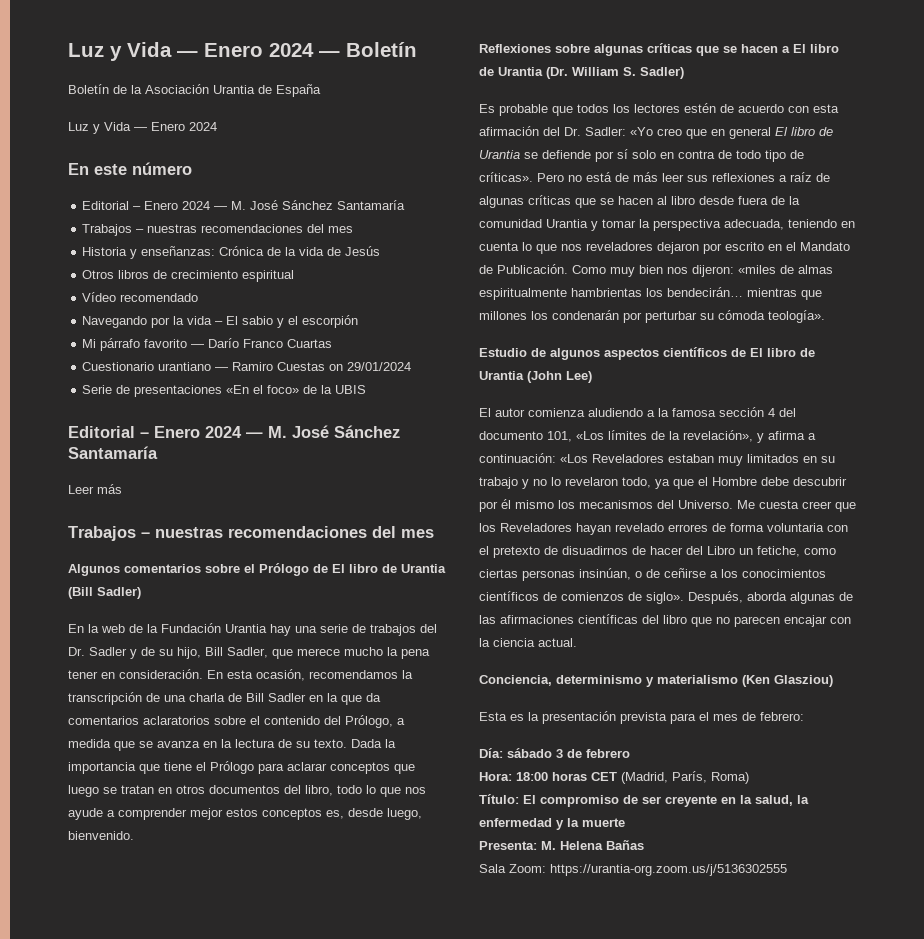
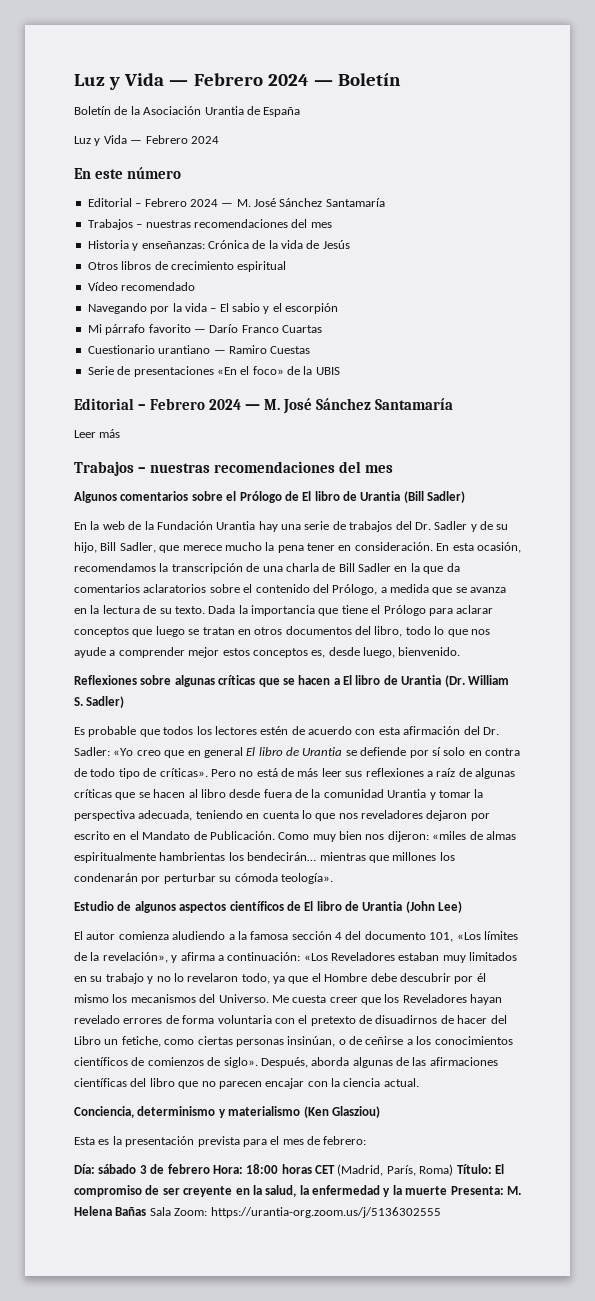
- Luz y Vida — Enero 2024 — Boletín
+ Luz y Vida — Febrero 2024 — Boletín
  Boletín de la Asociación Urantia de España
- Luz y Vida — Enero 2024
+ Luz y Vida — Febrero 2024
  En este número
- Editorial – Enero 2024 — M. José Sánchez Santamaría
+ Editorial – Febrero 2024 — M. José Sánchez Santamaría
- Cuestionario urantiano — Ramiro Cuestas on 29/01/2024
+ Cuestionario urantiano — Ramiro Cuestas
  Serie de presentaciones «En el foco» de la UBIS
- Editorial – Enero 2024 — M. José Sánchez Santamaría
+ Editorial – Febrero 2024 — M. José Sánchez Santamaría
- Día: sábado 3 de febrero
- Hora: 18:00 horas CET (Madrid, París, Roma)
- Título: El compromiso de ser creyente en la salud, la enfermedad y la muerte
- Presenta: M. Helena Bañas
- Sala Zoom: https://urantia-org.zoom.us/j/5136302555
+ Día: sábado 3 de febrero Hora: 18:00 horas CET (Madrid, París, Roma) Título: El compromiso de ser creyente en la salud, la enfermedad y la muerte Presenta: M. Helena Bañas Sala Zoom: https://urantia-org.zoom.us/j/5136302555

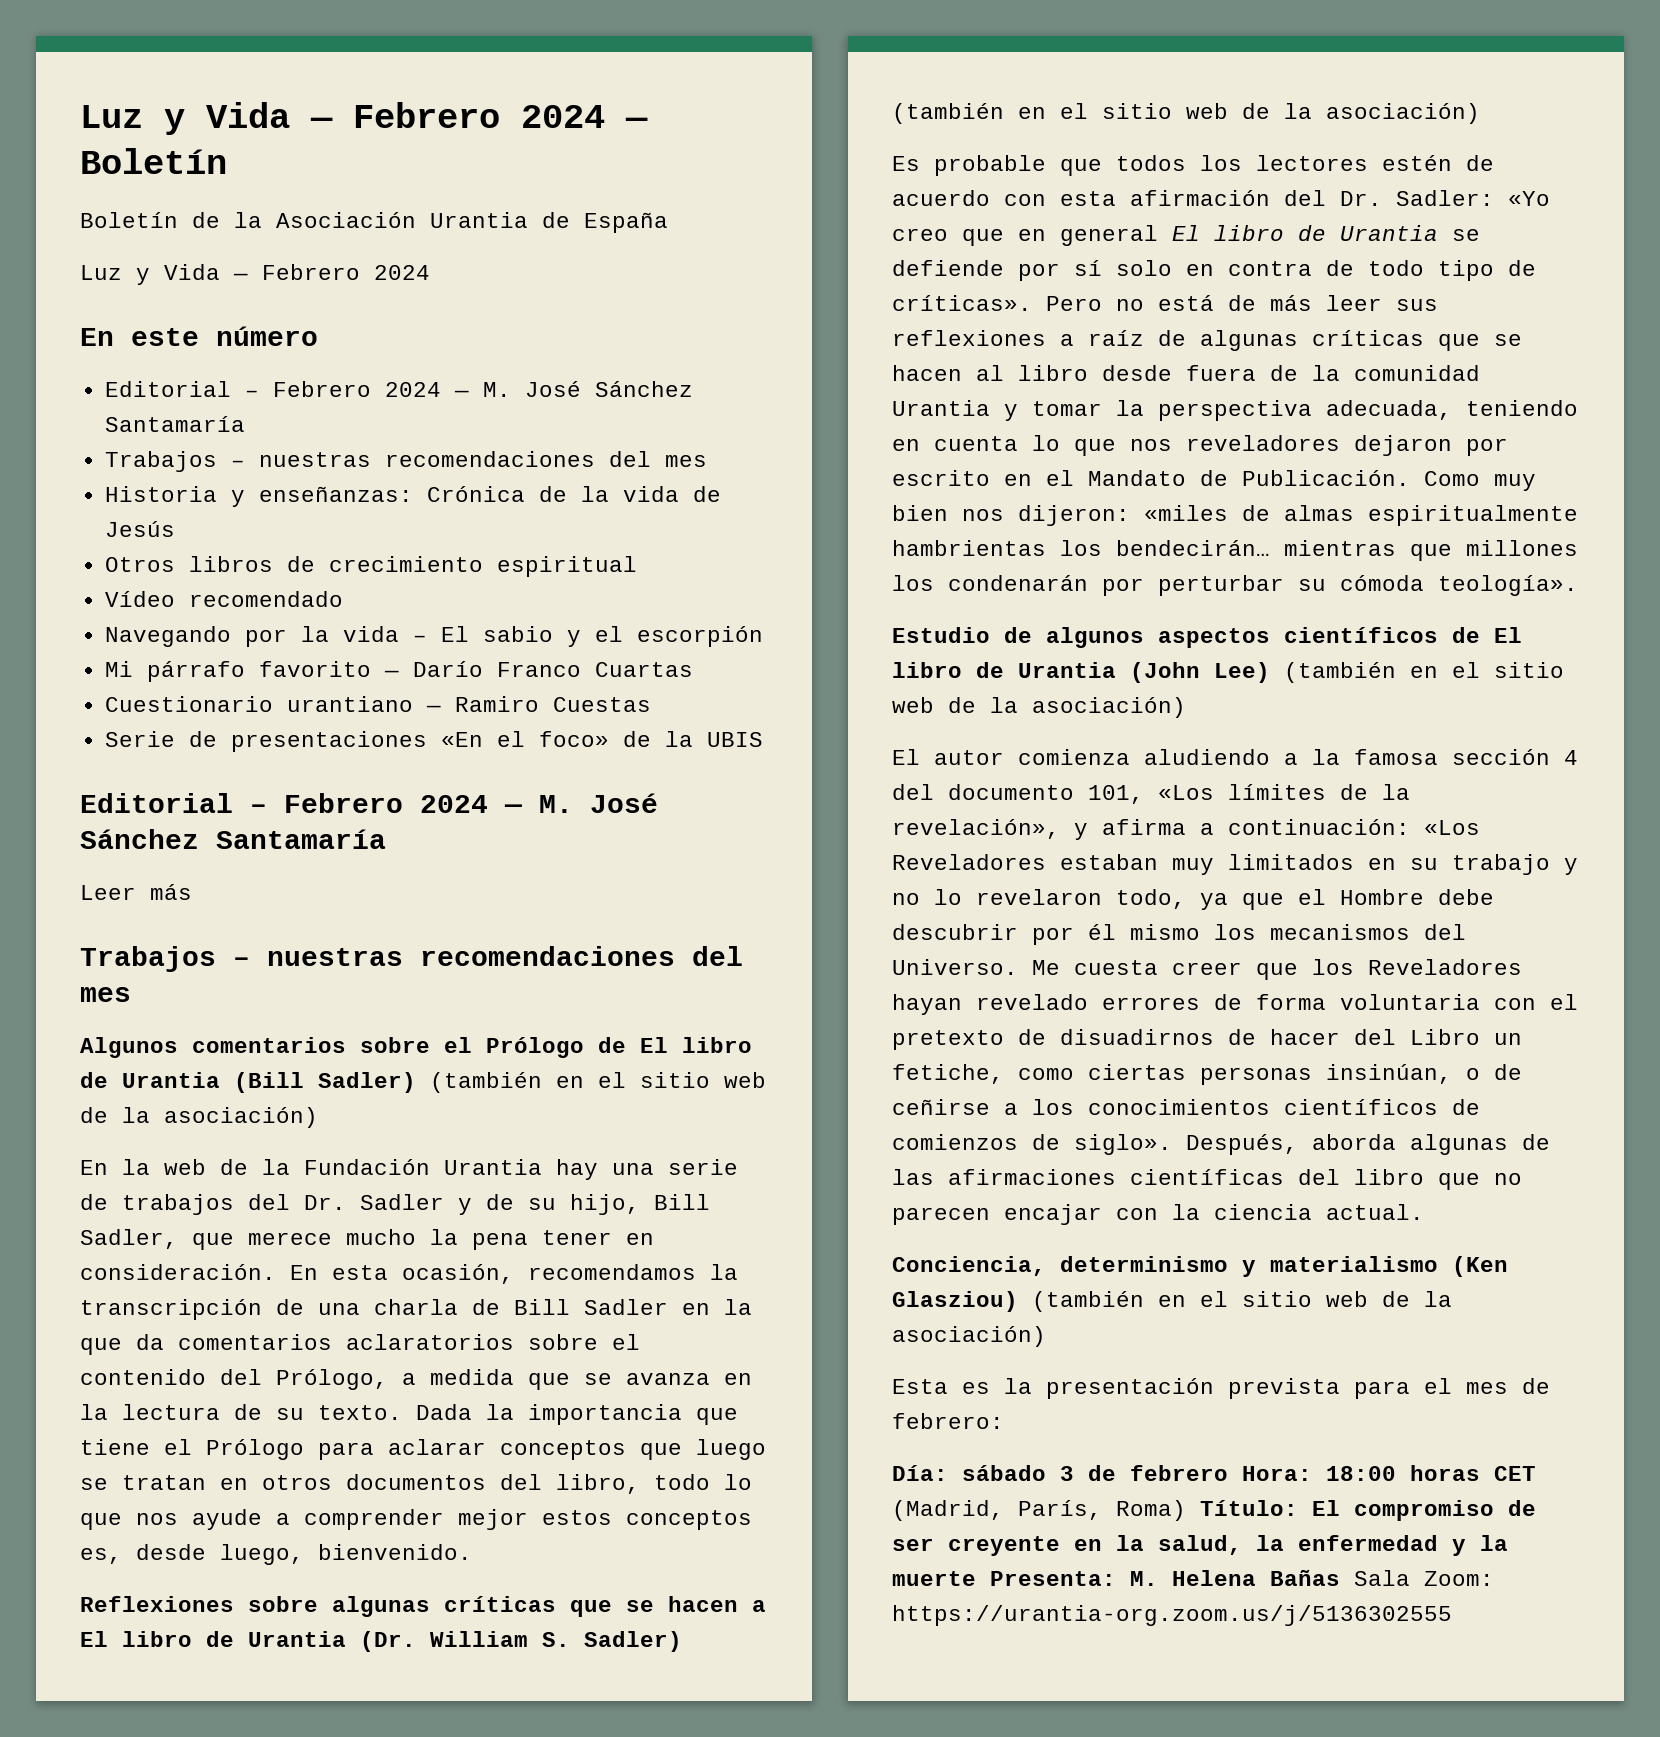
- Algunos comentarios sobre el Prólogo de El libro de Urantia (Bill Sadler)
+ Algunos comentarios sobre el Prólogo de El libro de Urantia (Bill Sadler) (también en el sitio web de la asociación)
- Reflexiones sobre algunas críticas que se hacen a El libro de Urantia (Dr. William S. Sadler)
+ Reflexiones sobre algunas críticas que se hacen a El libro de Urantia (Dr. William S. Sadler) (también en el sitio web de la asociación)
- Estudio de algunos aspectos científicos de El libro de Urantia (John Lee)
+ Estudio de algunos aspectos científicos de El libro de Urantia (John Lee) (también en el sitio web de la asociación)
- Conciencia, determinismo y materialismo (Ken Glasziou)
+ Conciencia, determinismo y materialismo (Ken Glasziou) (también en el sitio web de la asociación)

